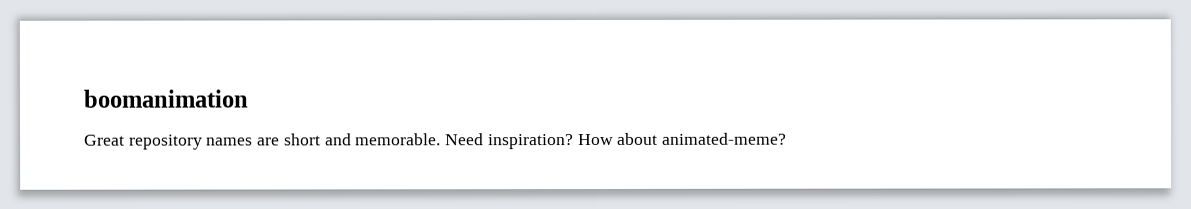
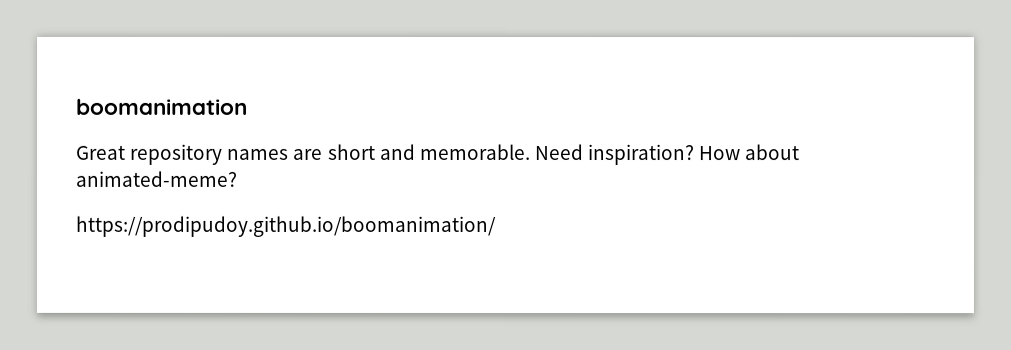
+ https://prodipudoy.github.io/boomanimation/

